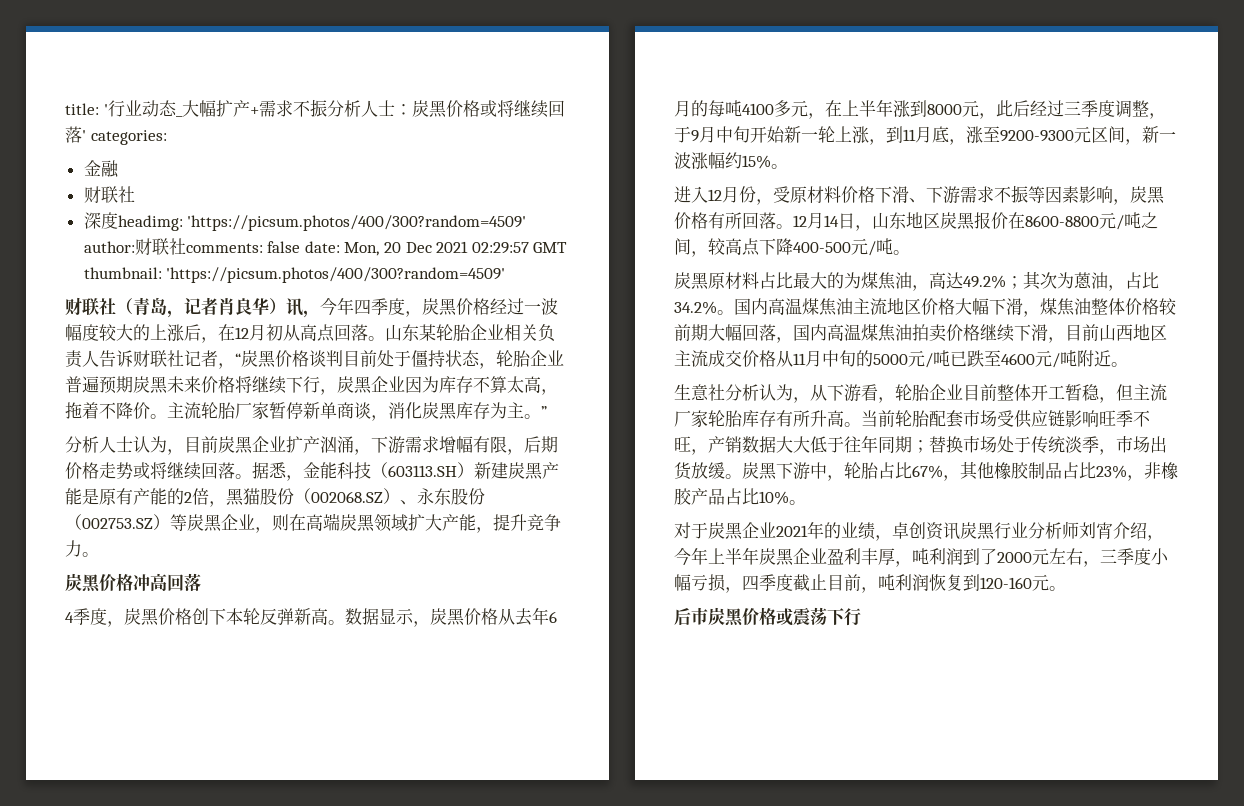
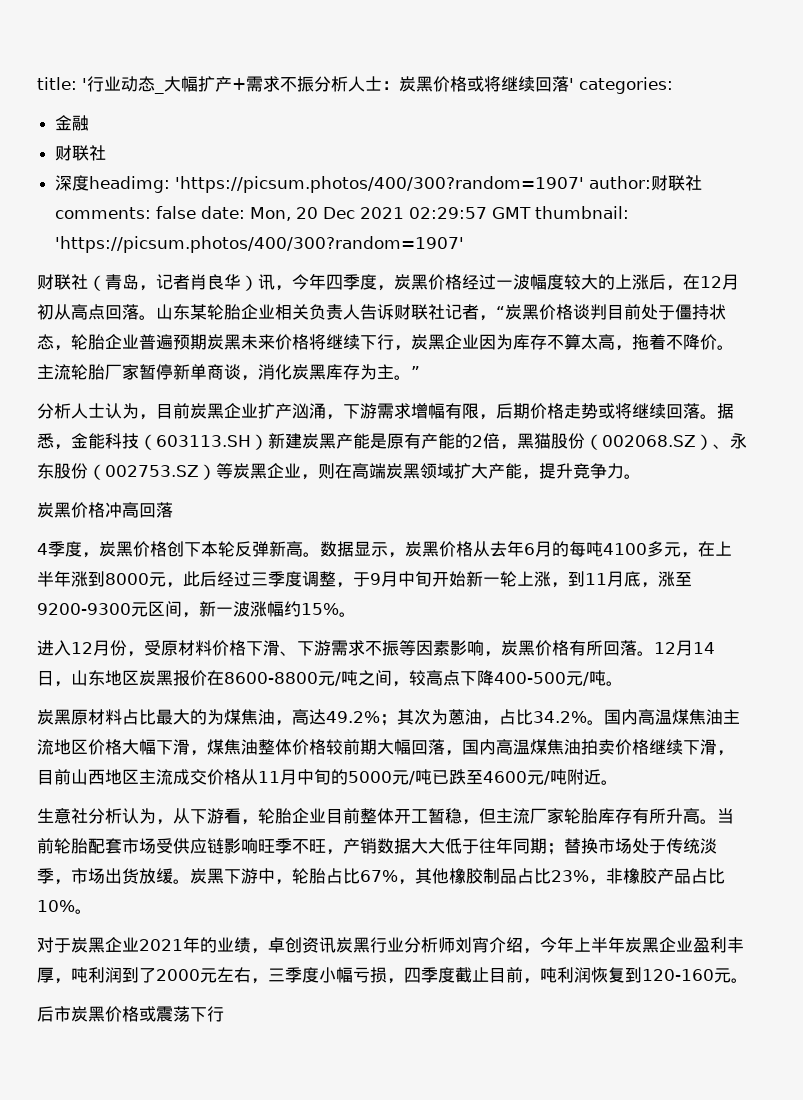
- 深度headimg: 'https://picsum.photos/400/300?random=4509' author:财联社comments: false date: Mon, 20 Dec 2021 02:29:57 GMT thumbnail: 'https://picsum.photos/400/300?random=4509'
+ 深度headimg: 'https://picsum.photos/400/300?random=1907' author:财联社comments: false date: Mon, 20 Dec 2021 02:29:57 GMT thumbnail: 'https://picsum.photos/400/300?random=1907'

